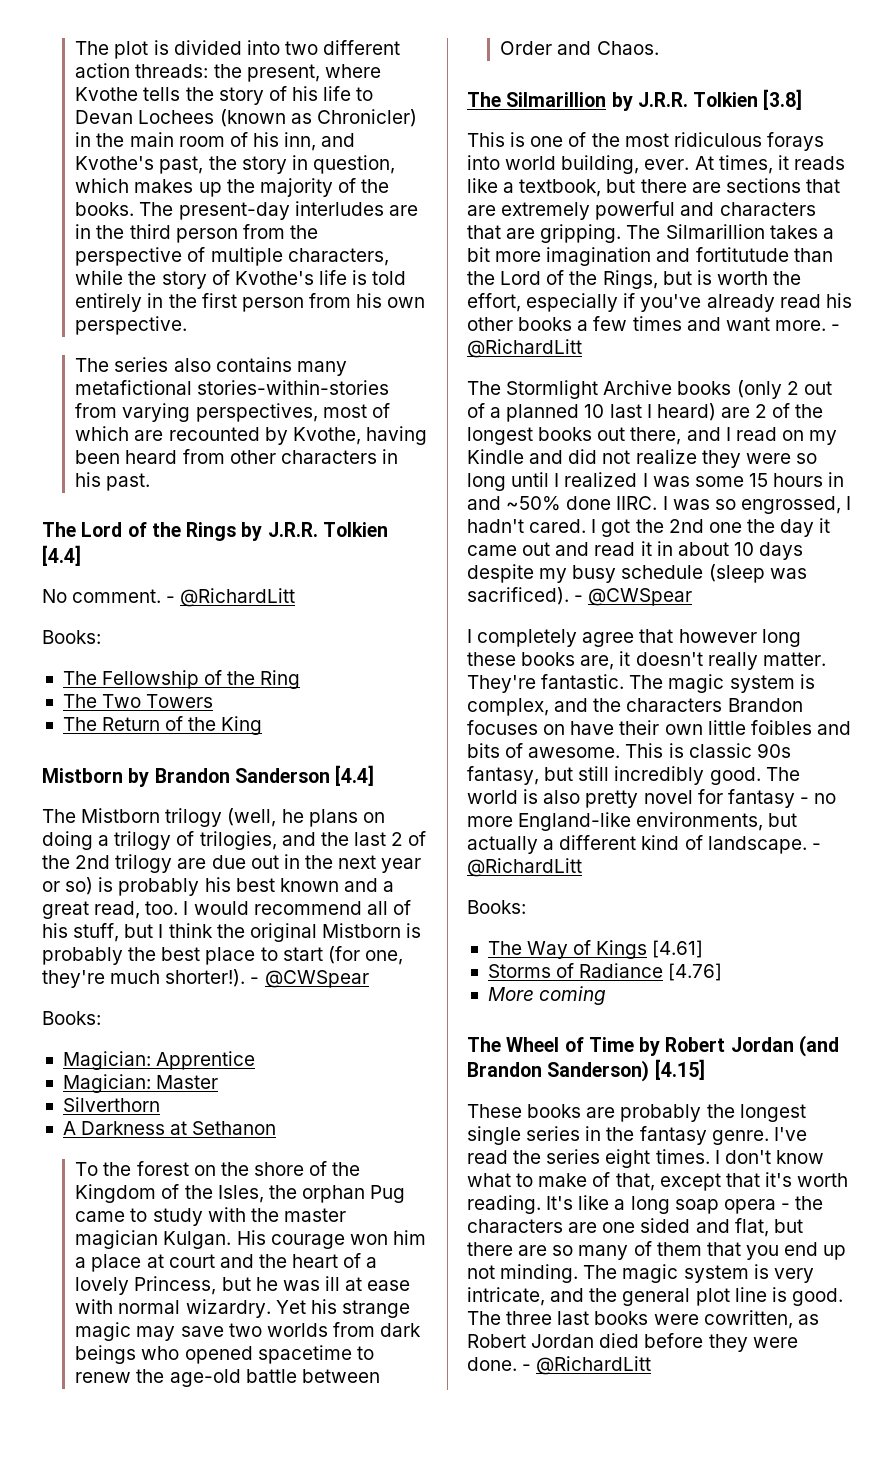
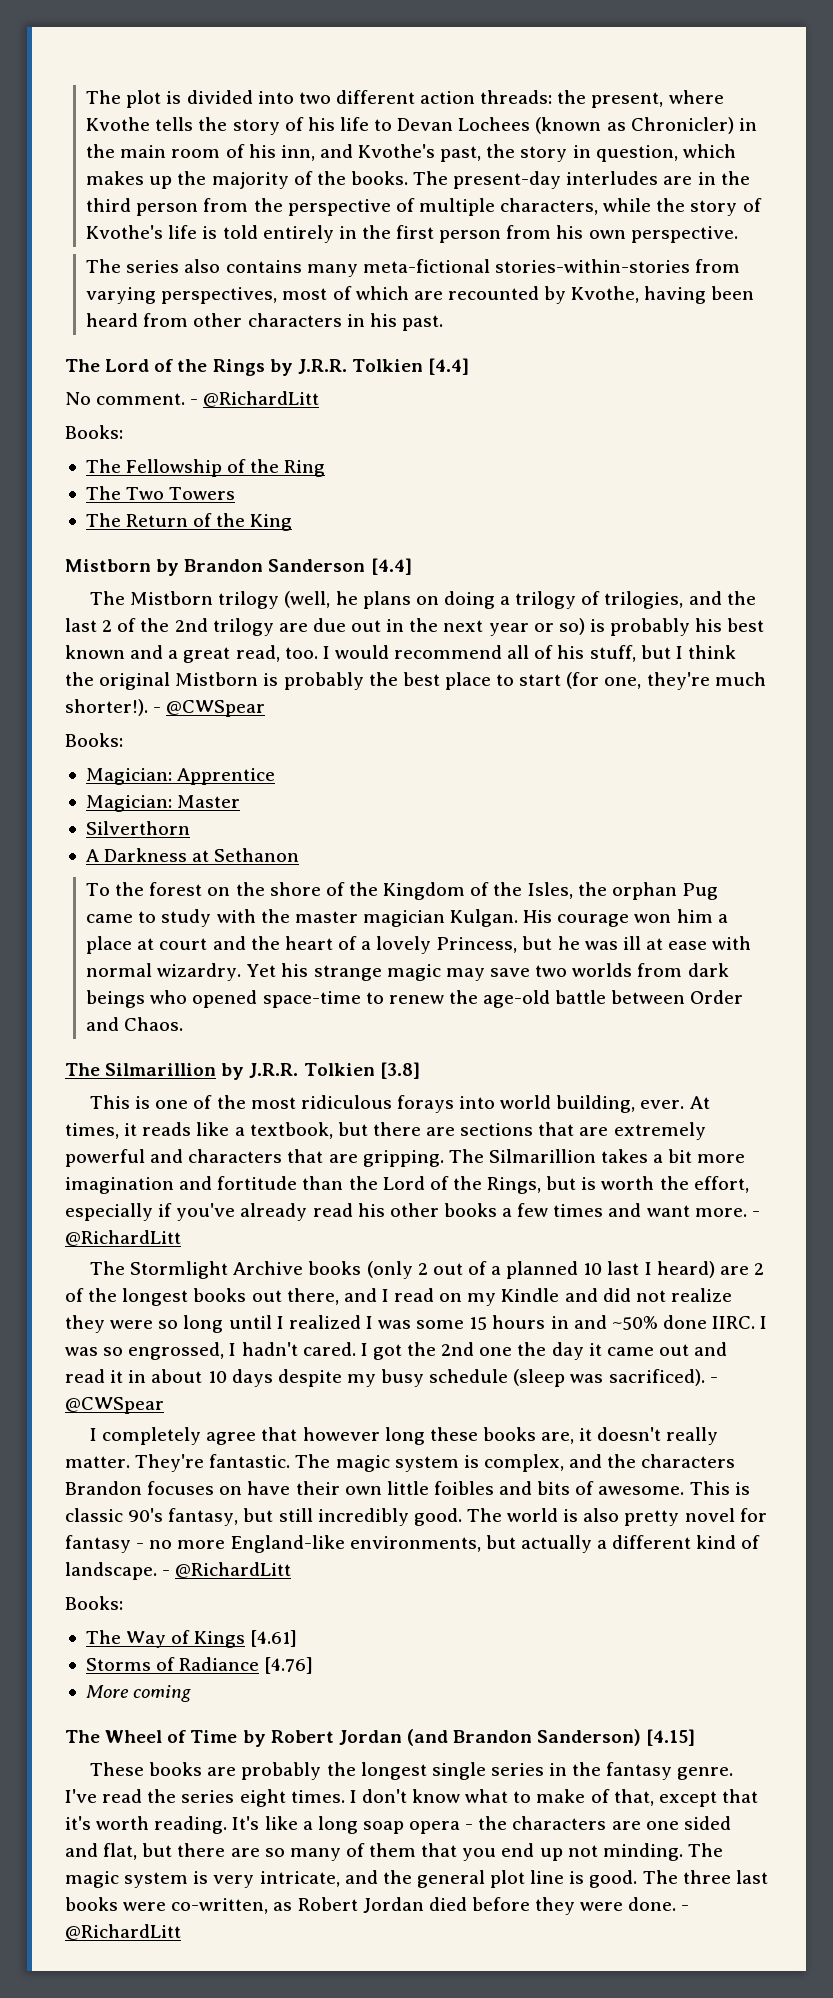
- The series also contains many metafictional stories-within-stories from varying perspectives, most of which are recounted by Kvothe, having been heard from other characters in his past.
+ The series also contains many meta-fictional stories-within-stories from varying perspectives, most of which are recounted by Kvothe, having been heard from other characters in his past.
- Yet his strange magic may save two worlds from dark beings who opened spacetime to renew the age-old battle between Order and Chaos.
+ Yet his strange magic may save two worlds from dark beings who opened space-time to renew the age-old battle between Order and Chaos.
- The Silmarillion takes a bit more imagination and fortitutude than the Lord of the Rings, but is worth the effort, especially if you've already read his other books a few times and want more.
+ The Silmarillion takes a bit more imagination and fortitude than the Lord of the Rings, but is worth the effort, especially if you've already read his other books a few times and want more.
- This is classic 90s fantasy, but still incredibly good.
+ This is classic 90's fantasy, but still incredibly good.
- The three last books were cowritten, as Robert Jordan died before they were done.
+ The three last books were co-written, as Robert Jordan died before they were done.

